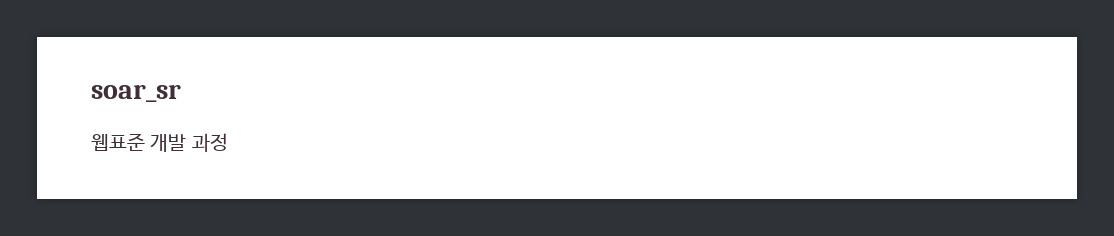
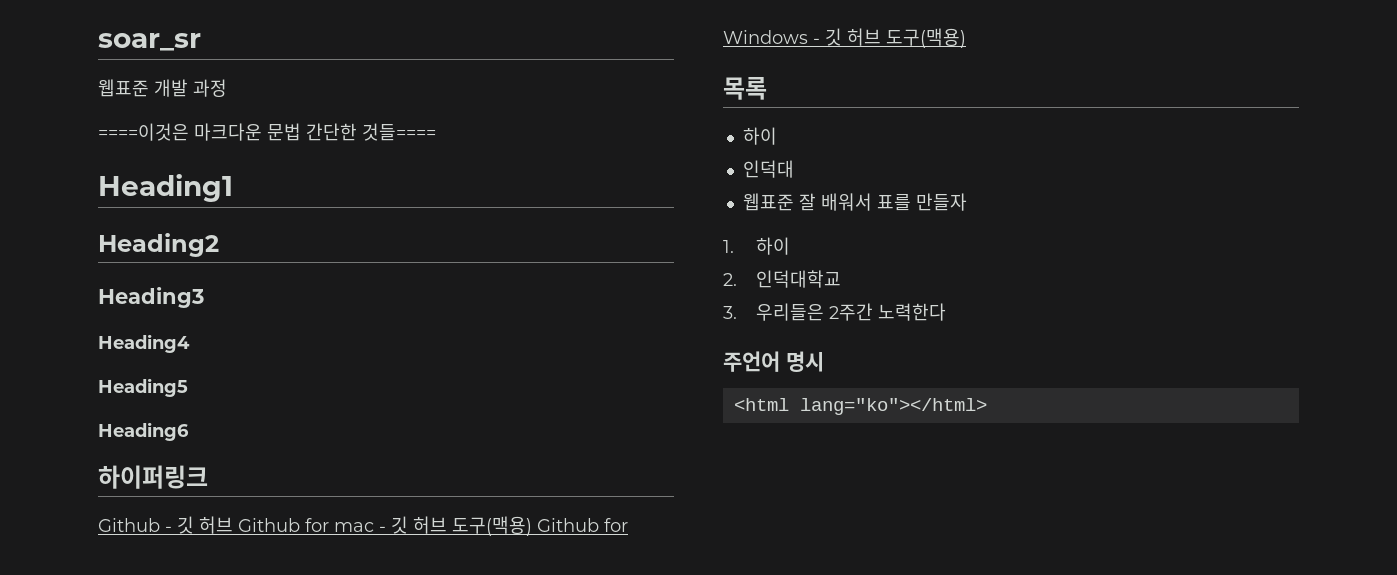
+ ====이것은 마크다운 문법 간단한 것들====
+ Heading1
+ Heading2
+ Heading3
+ Heading4
+ Heading5
+ Heading6
+ 하이퍼링크
+ Github - 깃 허브 Github for mac - 깃 허브 도구(맥용) Github for Windows - 깃 허브 도구(맥용)
+ 목록
+ 하이
+ 인덕대
+ 웹표준 잘 배워서 표를 만들자
+ 1. 하이
+ 2. 인덕대학교
+ 3. 우리들은 2주간 노력한다
+ 주언어 명시
+ <html lang="ko"></html>

